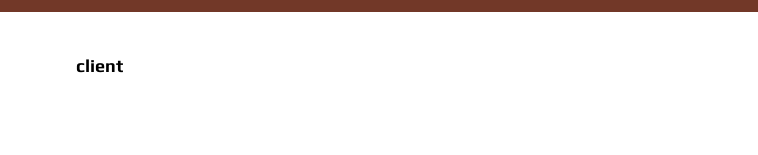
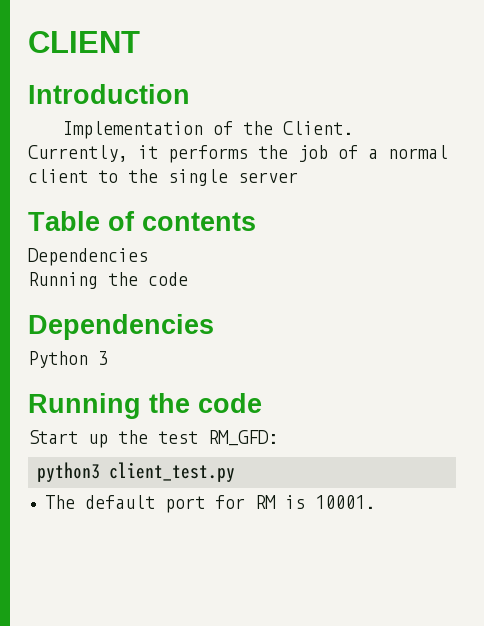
- client
+ CLIENT
+ Introduction
+ Implementation of the Client. Currently, it performs the job of a normal client to the single server
+ Table of contents
+ Dependencies
+ Running the code
+ Dependencies
+ Python 3
+ Running the code
+ Start up the test RM_GFD:
+ python3 client_test.py
+ The default port for RM is 10001.

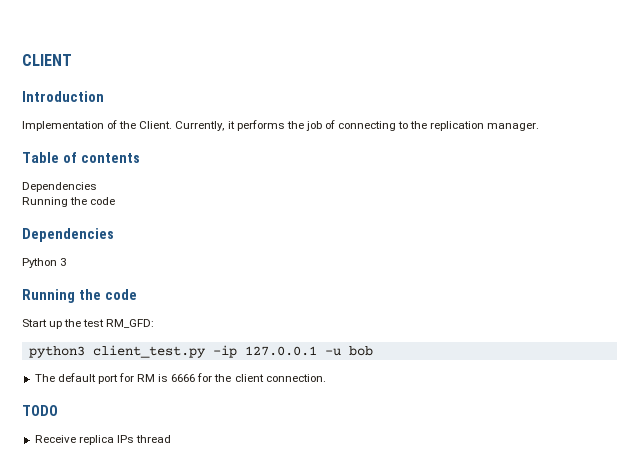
- Currently, it performs the job of a normal client to the single server
+ Currently, it performs the job of connecting to the replication manager.
- python3 client_test.py
+ python3 client_test.py -ip 127.0.0.1 -u bob
- The default port for RM is 10001.
+ The default port for RM is 6666 for the client connection.
+ TODO
+ Receive replica IPs thread

